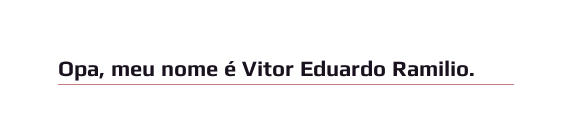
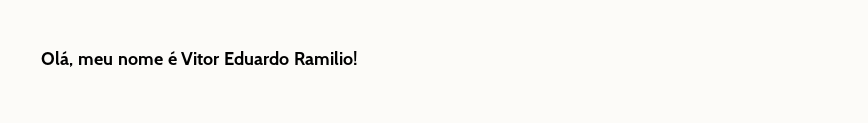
- Opa, meu nome é Vitor Eduardo Ramilio.
+ Olá, meu nome é Vitor Eduardo Ramilio!

